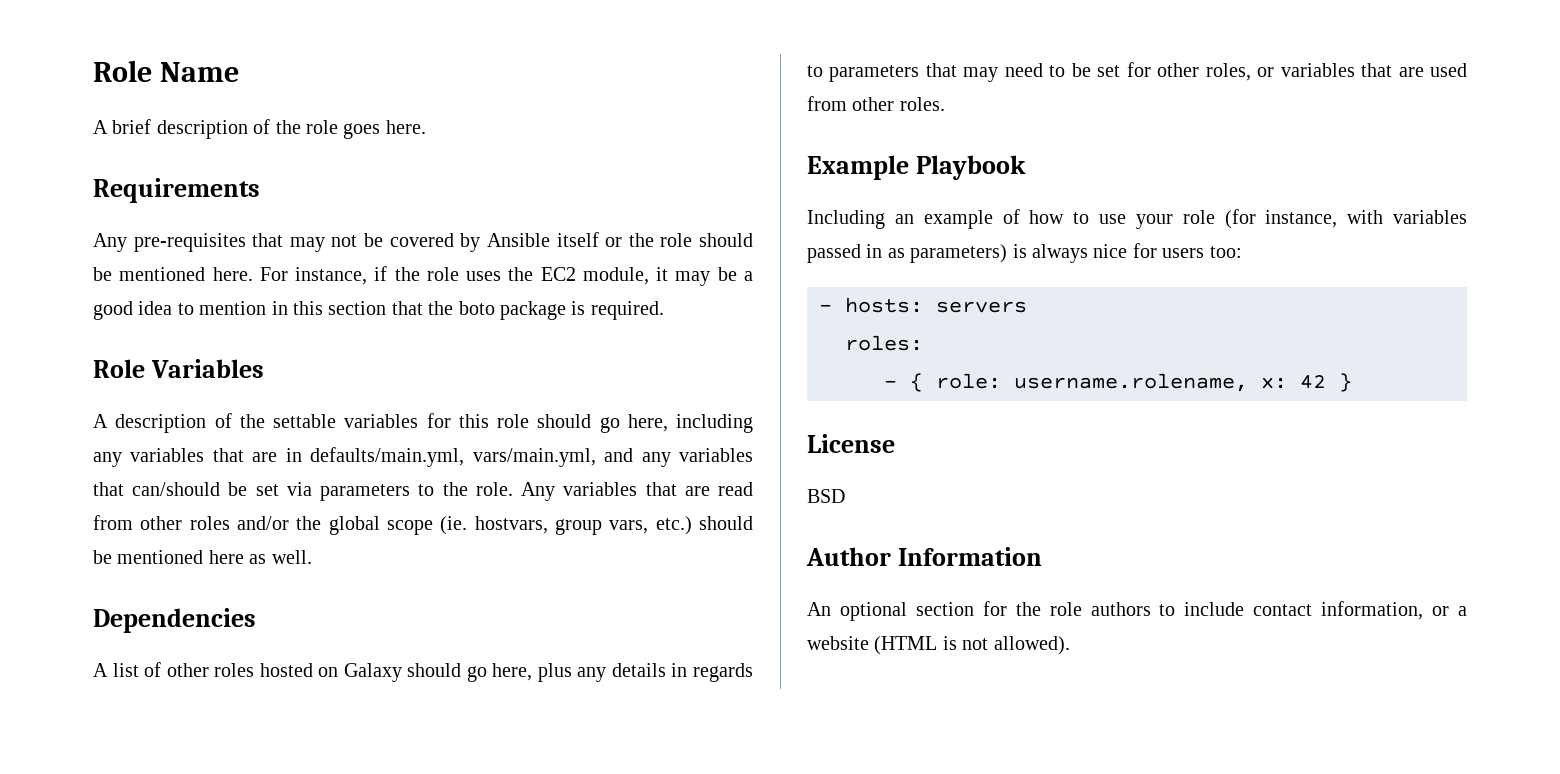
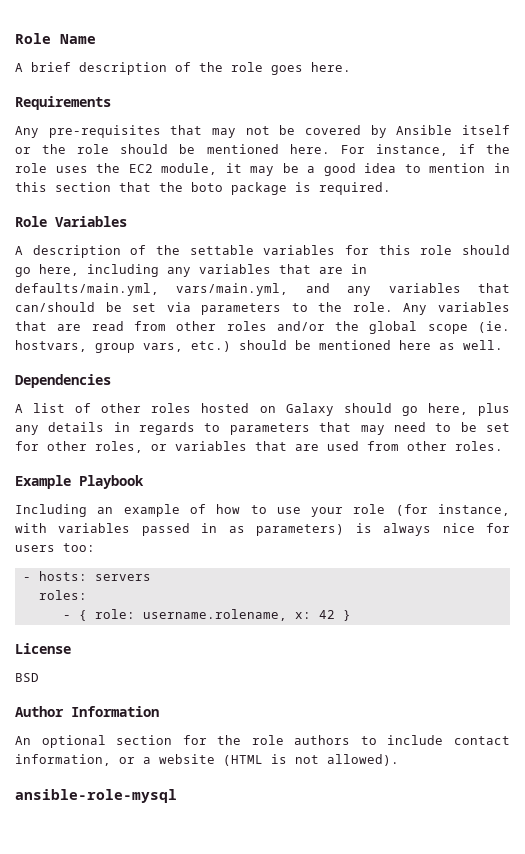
+ ansible-role-mysql

